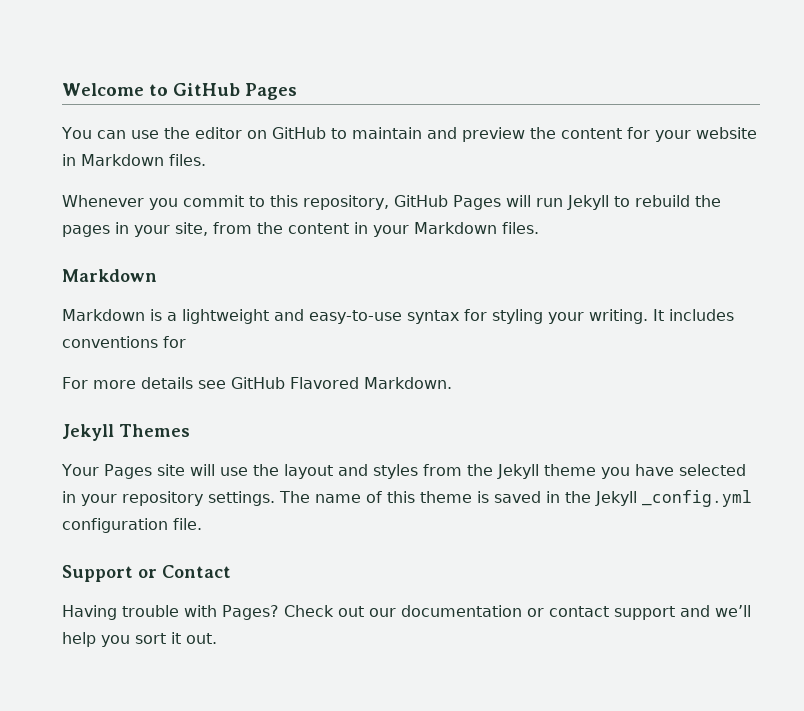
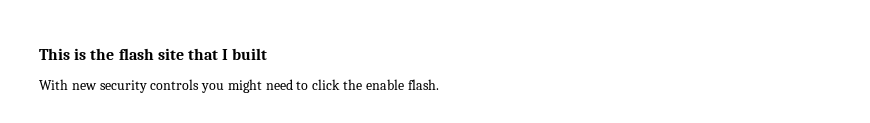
- Welcome to GitHub Pages
- You can use the editor on GitHub to maintain and preview the content for your website in Markdown files.
- Whenever you commit to this repository, GitHub Pages will run Jekyll to rebuild the pages in your site, from the content in your Markdown files.
- Markdown
- Markdown is a lightweight and easy-to-use syntax for styling your writing. It includes conventions for
- For more details see GitHub Flavored Markdown.
- Jekyll Themes
- Your Pages site will use the layout and styles from the Jekyll theme you have selected in your repository settings. The name of this theme is saved in the Jekyll _config.yml configuration file.
- Support or Contact
- Having trouble with Pages? Check out our documentation or contact support and we’ll help you sort it out.
+ This is the flash site that I built
+ With new security controls you might need to click the enable flash.

